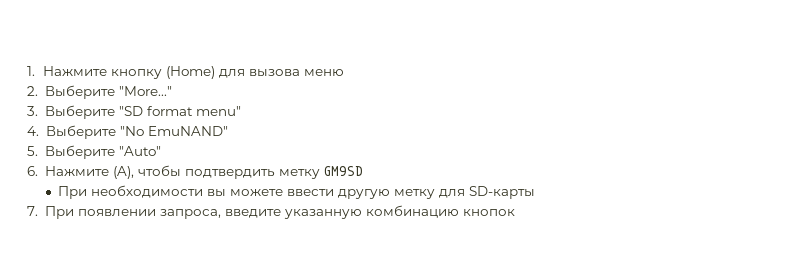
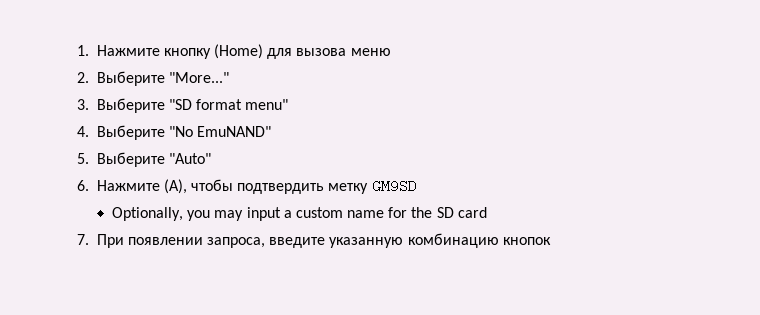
- При необходимости вы можете ввести другую метку для SD-карты
+ Optionally, you may input a custom name for the SD card

